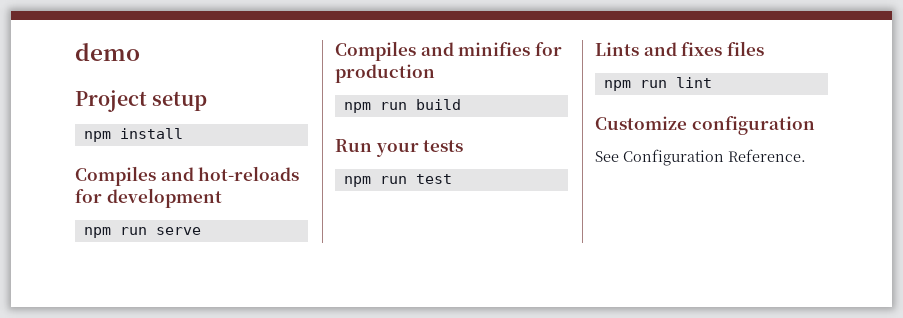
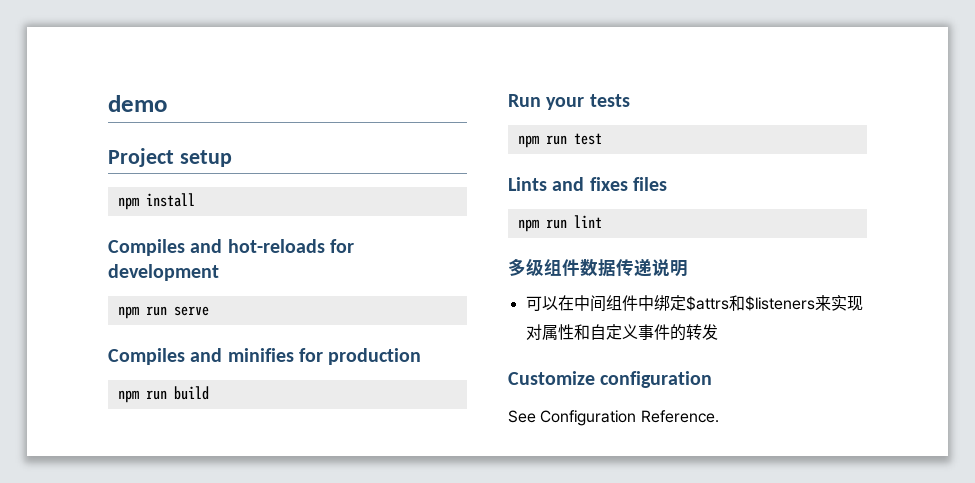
+ 多级组件数据传递说明
+ 可以在中间组件中绑定$attrs和$listeners来实现对属性和自定义事件的转发

